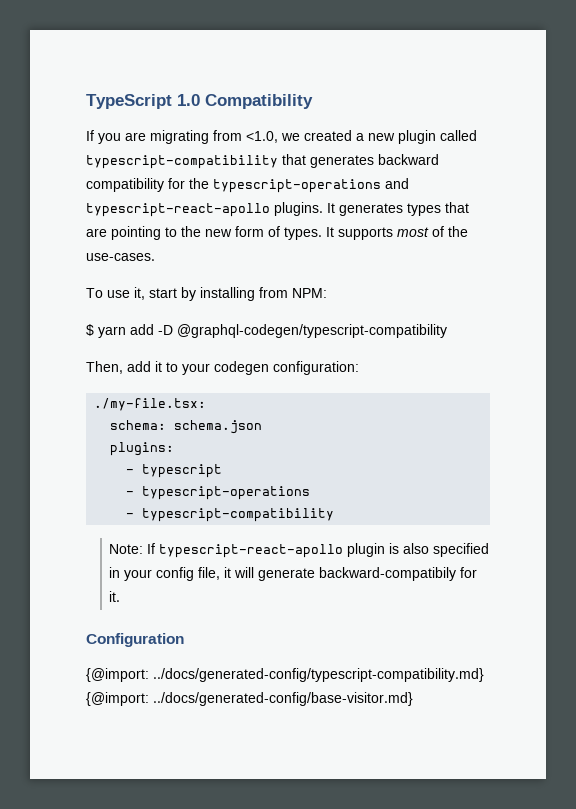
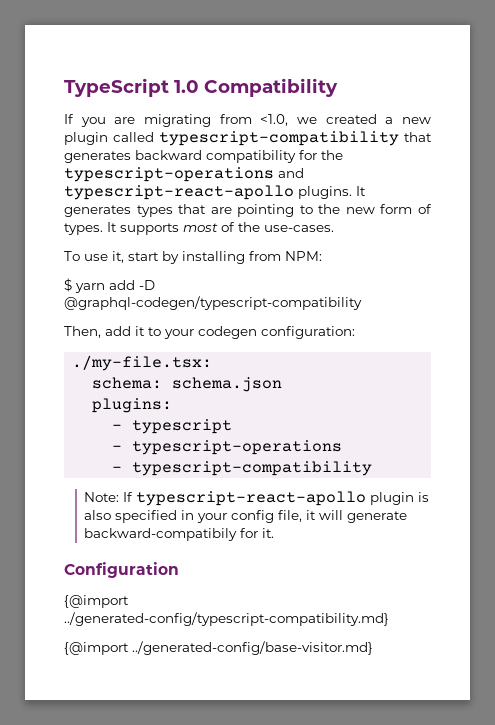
- {@import: ../docs/generated-config/typescript-compatibility.md} {@import: ../docs/generated-config/base-visitor.md}
+ {@import ../generated-config/typescript-compatibility.md}
+ {@import ../generated-config/base-visitor.md}

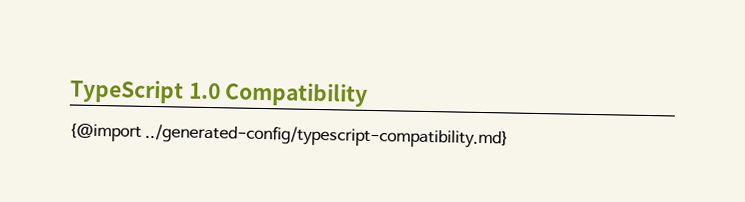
- If you are migrating from <1.0, we created a new plugin called typescript-compatibility that generates backward compatibility for the typescript-operations and typescript-react-apollo plugins. It generates types that are pointing to the new form of types. It supports most of the use-cases.
- To use it, start by installing from NPM:
- $ yarn add -D @graphql-codegen/typescript-compatibility
- Then, add it to your codegen configuration:
- ./my-file.tsx:
- schema: schema.json
- plugins:
- - typescript
- - typescript-operations
- - typescript-compatibility
- Note: If typescript-react-apollo plugin is also specified in your config file, it will generate backward-compatibily for it.
- Configuration
- {@import ../generated-config/base-visitor.md}

